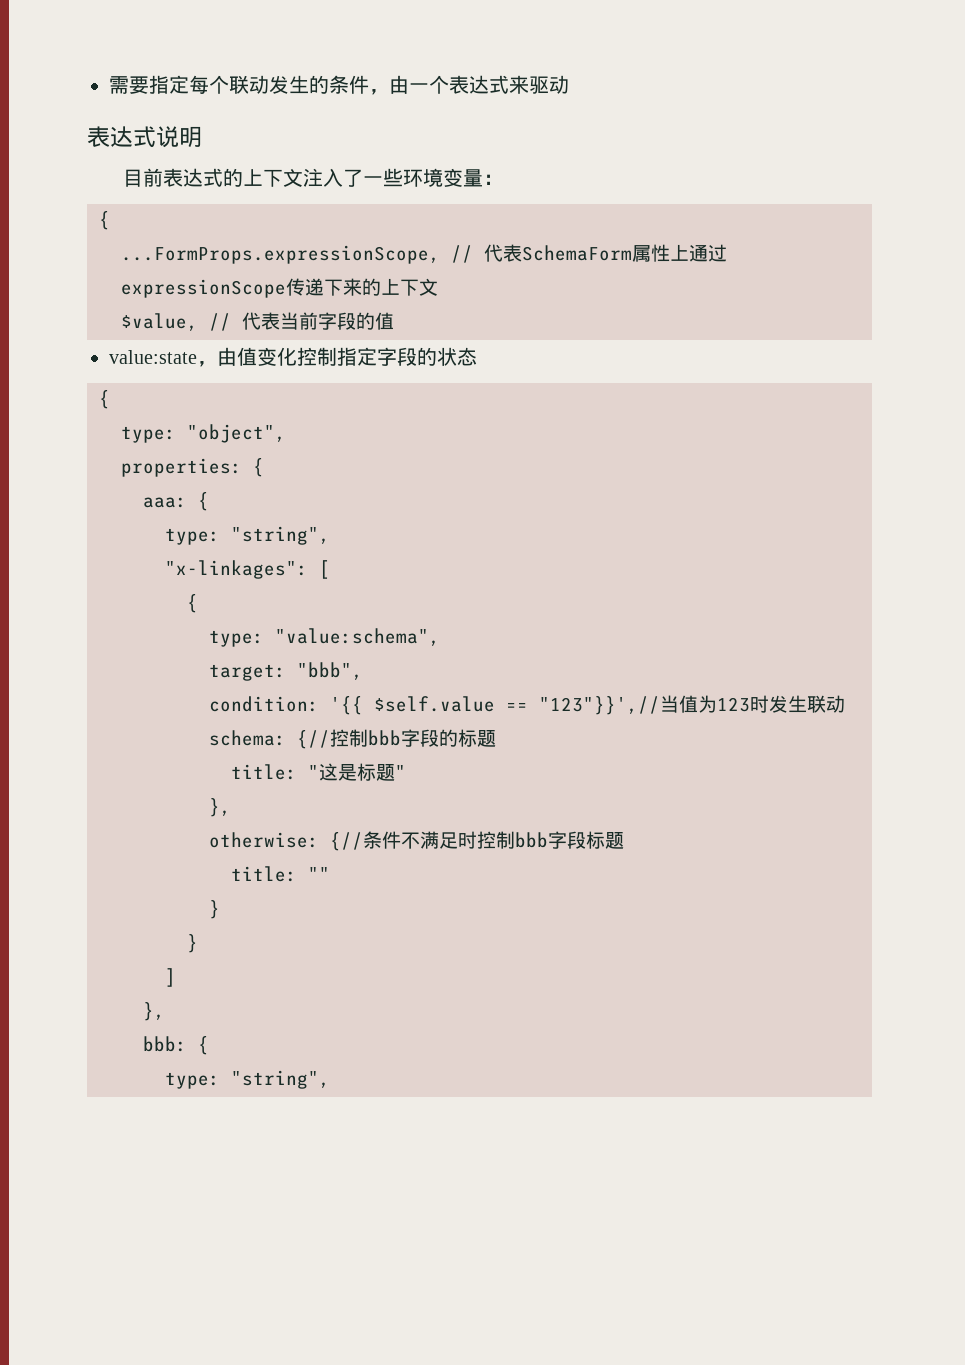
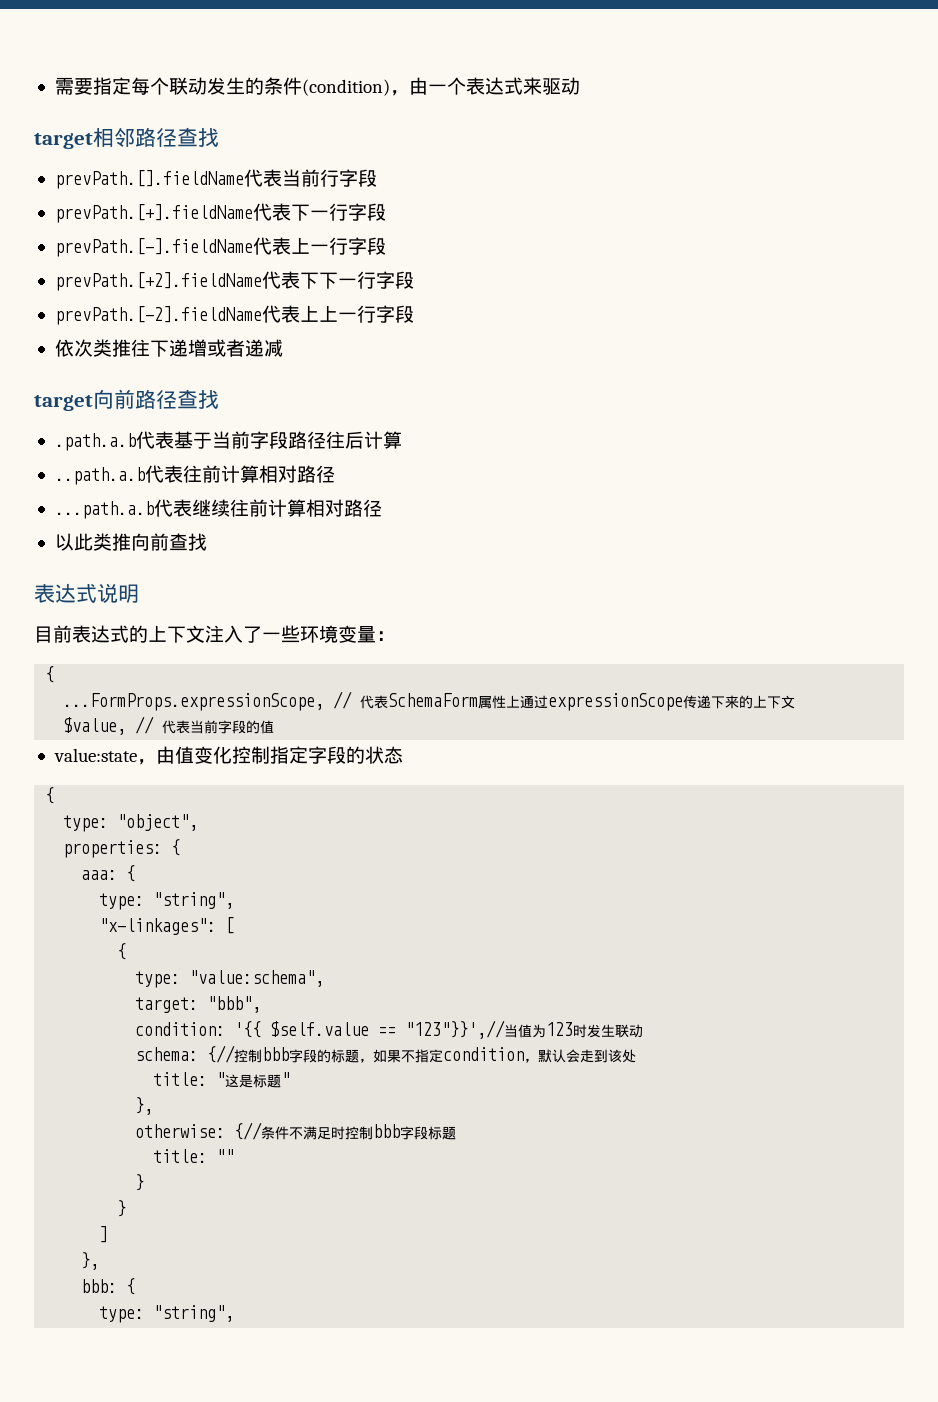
- 需要指定每个联动发生的条件，由一个表达式来驱动
+ 需要指定每个联动发生的条件(condition)，由一个表达式来驱动
+ target相邻路径查找
+ prevPath.[].fieldName代表当前行字段
+ prevPath.[+].fieldName代表下一行字段
+ prevPath.[-].fieldName代表上一行字段
+ prevPath.[+2].fieldName代表下下一行字段
+ prevPath.[-2].fieldName代表上上一行字段
+ 依次类推往下递增或者递减
+ target向前路径查找
+ .path.a.b代表基于当前字段路径往后计算
+ ..path.a.b代表往前计算相对路径
+ ...path.a.b代表继续往前计算相对路径
+ 以此类推向前查找
- schema: {//控制bbb字段的标题
+ schema: {//控制bbb字段的标题，如果不指定condition，默认会走到该处

